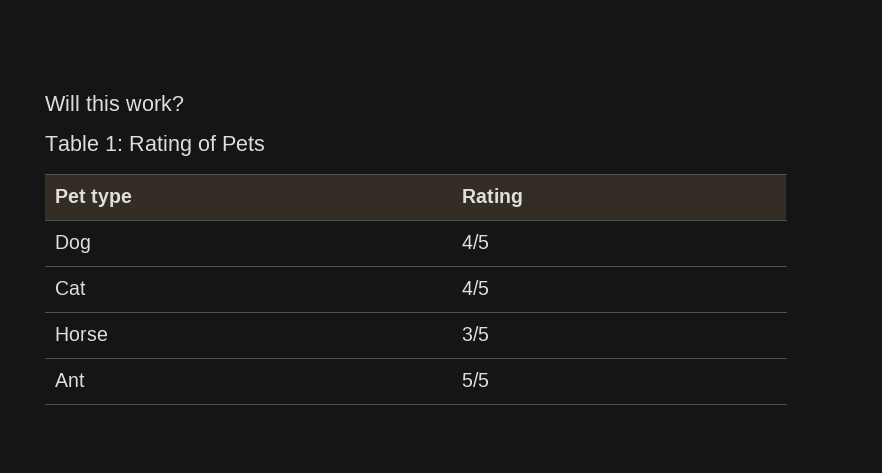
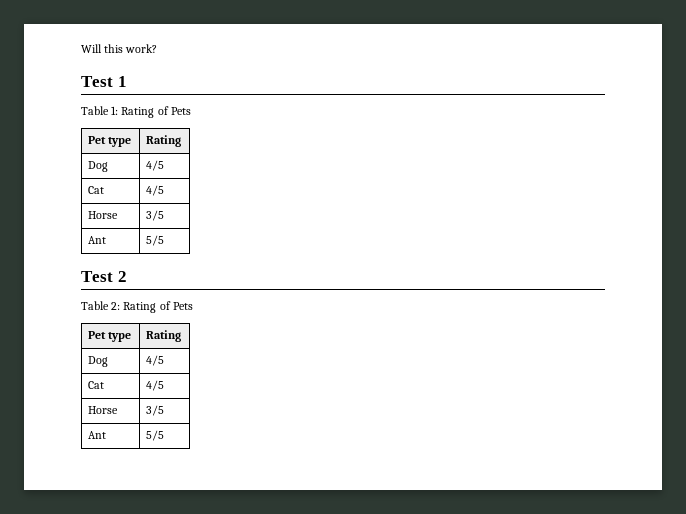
+ Test 1
+ Test 2
+ Table 2: Rating of Pets
+ Pet type | Rating
+ Dog | 4/5
+ Cat | 4/5
+ Horse | 3/5
+ Ant | 5/5

